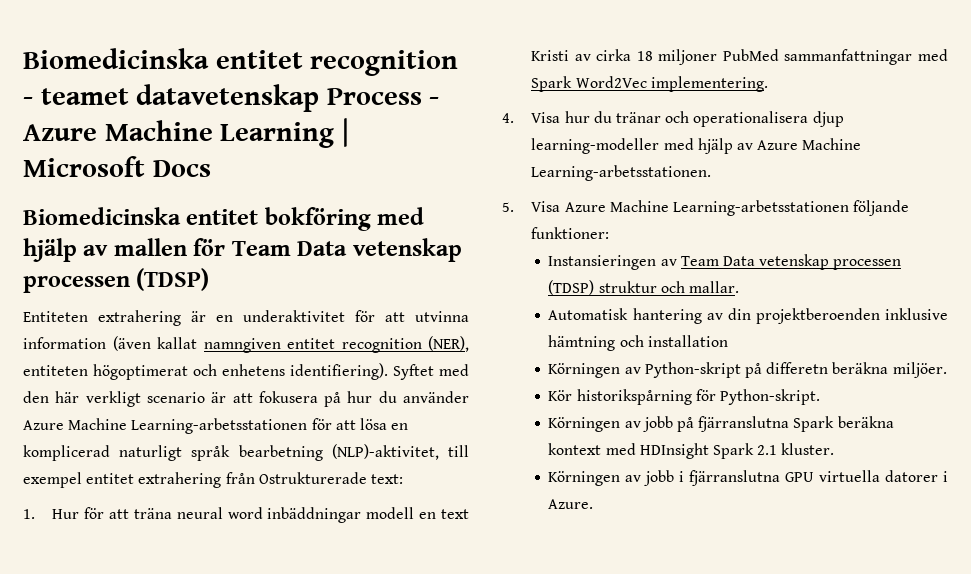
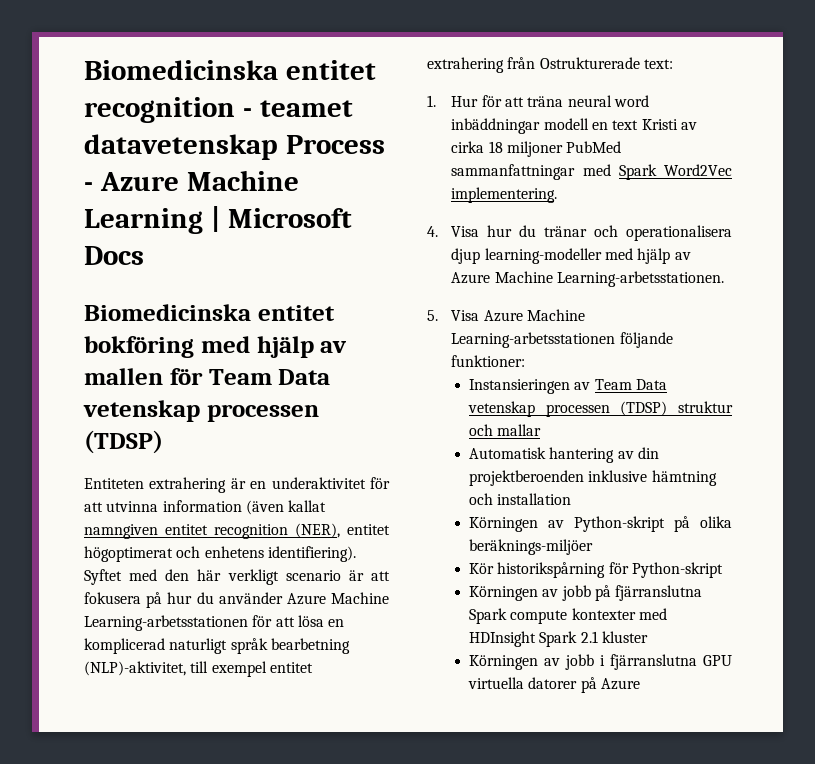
- Entiteten extrahering är en underaktivitet för att utvinna information (även kallat namngiven entitet recognition (NER), entiteten högoptimerat och enhetens identifiering).
+ Entiteten extrahering är en underaktivitet för att utvinna information (även kallat namngiven entitet recognition (NER), entitet högoptimerat och enhetens identifiering).
- Instansieringen av Team Data vetenskap processen (TDSP) struktur och mallar.
+ Instansieringen av Team Data vetenskap processen (TDSP) struktur och mallar
- Körningen av Python-skript på differetn beräkna miljöer.
+ Körningen av Python-skript på olika beräknings-miljöer
- Kör historikspårning för Python-skript.
+ Kör historikspårning för Python-skript
- Körningen av jobb på fjärranslutna Spark beräkna kontext med HDInsight Spark 2.1 kluster.
+ Körningen av jobb på fjärranslutna Spark compute kontexter med HDInsight Spark 2.1 kluster
- Körningen av jobb i fjärranslutna GPU virtuella datorer i Azure.
+ Körningen av jobb i fjärranslutna GPU virtuella datorer på Azure

